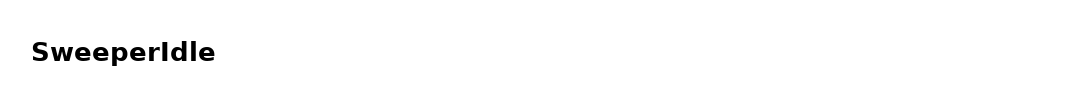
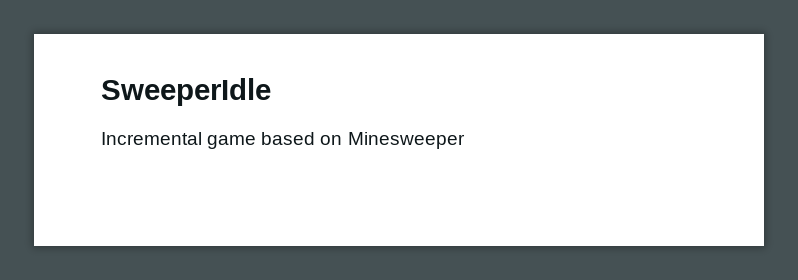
+ Incremental game based on Minesweeper

